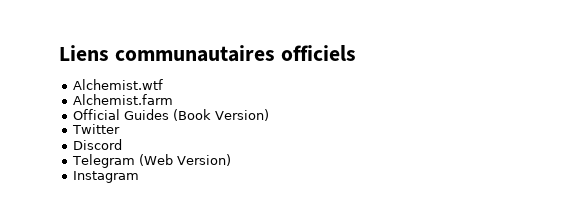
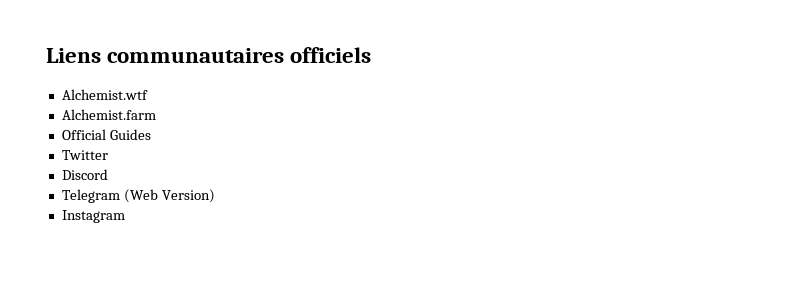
- Official Guides (Book Version)
+ Official Guides

